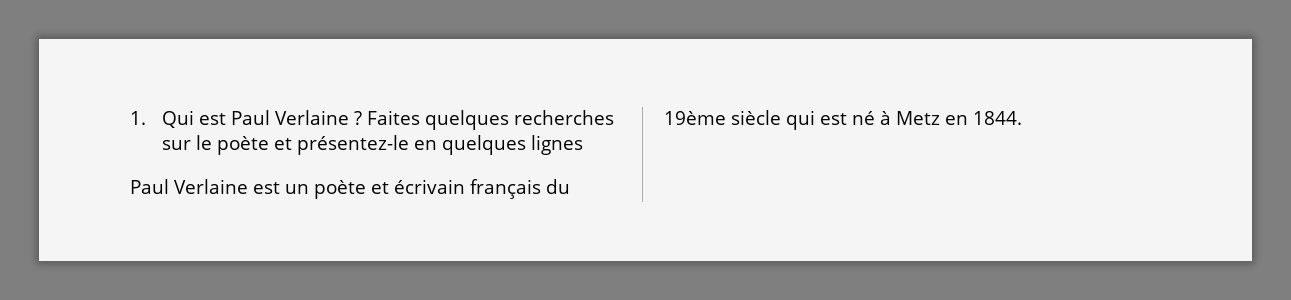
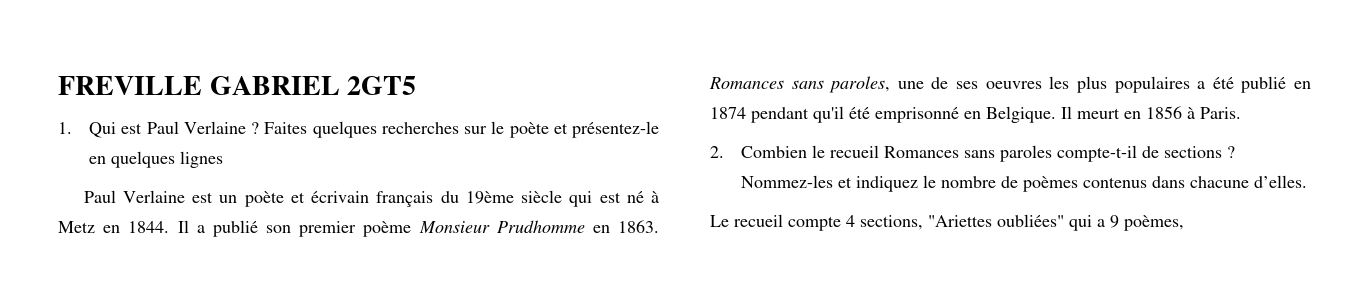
+ FREVILLE GABRIEL 2GT5
+ Il a publié son premier poème Monsieur Prudhomme en 1863. Romances sans paroles, une de ses oeuvres les plus populaires a été publié en 1874 pendant qu'il été emprisonné en Belgique. Il meurt en 1856 à Paris.
+ 2. Combien le recueil Romances sans paroles compte-t-il de sections ? Nommez-les et indiquez le nombre de poèmes contenus dans chacune d’elles.
+ Le recueil compte 4 sections, "Ariettes oubliées" qui a 9 poèmes,

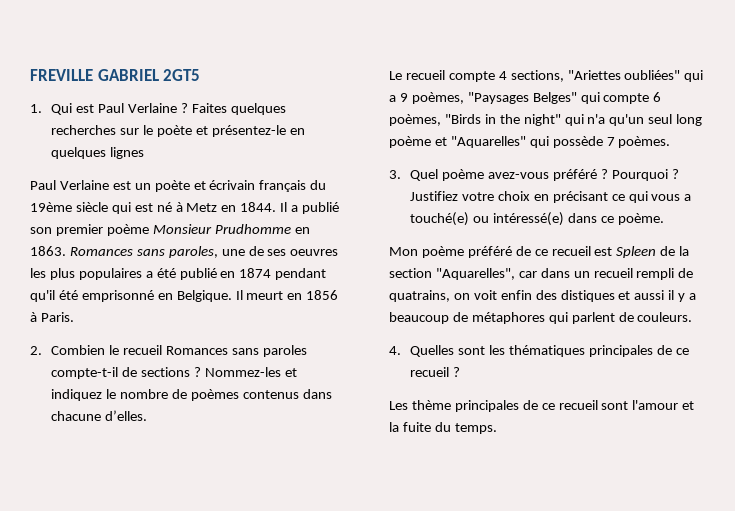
- Le recueil compte 4 sections, "Ariettes oubliées" qui a 9 poèmes,
+ Le recueil compte 4 sections, "Ariettes oubliées" qui a 9 poèmes, "Paysages Belges" qui compte 6 poèmes, "Birds in the night" qui n'a qu'un seul long poème et "Aquarelles" qui possède 7 poèmes.
+ 3. Quel poème avez-vous préféré ? Pourquoi ? Justifiez votre choix en précisant ce qui vous a touché(e) ou intéressé(e) dans ce poème.
+ Mon poème préféré de ce recueil est Spleen de la section "Aquarelles", car dans un recueil rempli de quatrains, on voit enfin des distiques et aussi il y a beaucoup de métaphores qui parlent de couleurs.
+ 4. Quelles sont les thématiques principales de ce recueil ?
+ Les thème principales de ce recueil sont l'amour et la fuite du temps.

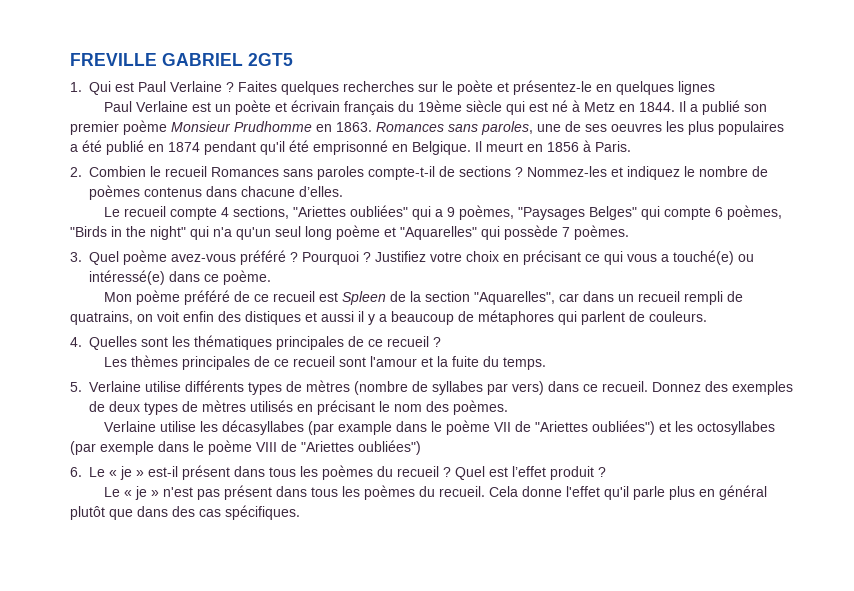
- Les thème principales de ce recueil sont l'amour et la fuite du temps.
+ Les thèmes principales de ce recueil sont l'amour et la fuite du temps.
+ 5. Verlaine utilise différents types de mètres (nombre de syllabes par vers) dans ce recueil. Donnez des exemples de deux types de mètres utilisés en précisant le nom des poèmes.
+ Verlaine utilise les décasyllabes (par example dans le poème VII de "Ariettes oubliées") et les octosyllabes (par exemple dans le poème VIII de "Ariettes oubliées")
+ 6. Le « je » est-il présent dans tous les poèmes du recueil ? Quel est l’effet produit ?
+ Le « je » n'est pas présent dans tous les poèmes du recueil. Cela donne l'effet qu'il parle plus en général plutôt que dans des cas spécifiques.

